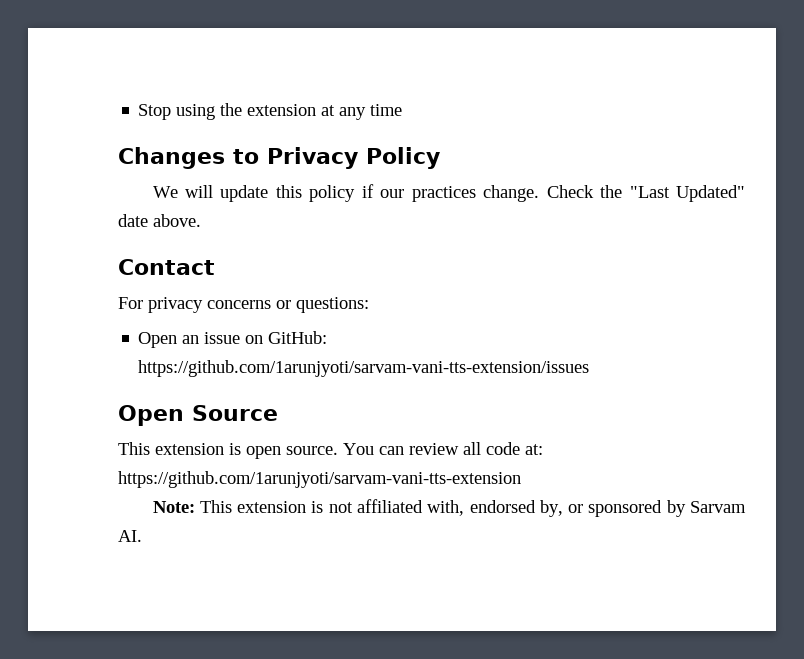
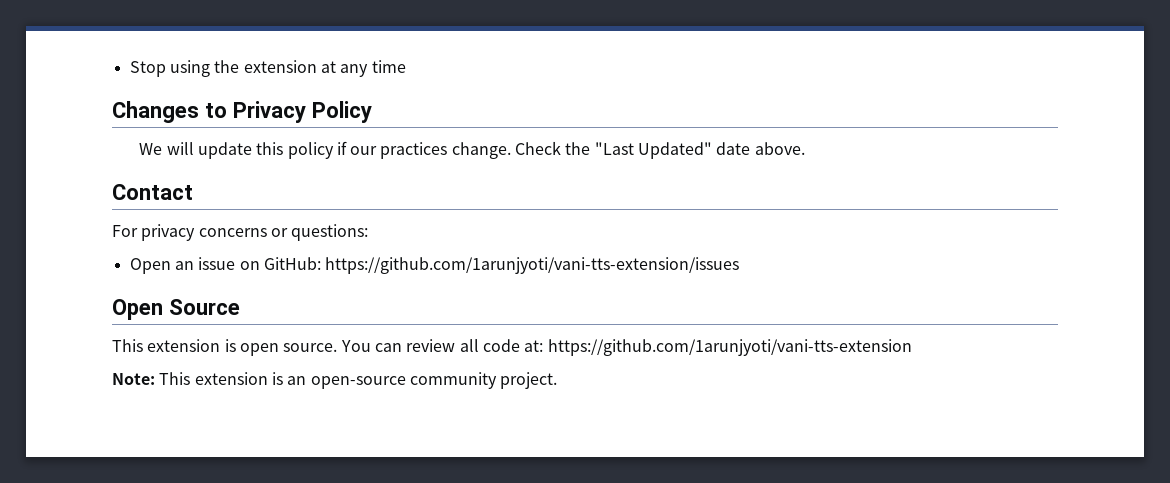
- Open an issue on GitHub: https://github.com/1arunjyoti/sarvam-vani-tts-extension/issues
+ Open an issue on GitHub: https://github.com/1arunjyoti/vani-tts-extension/issues
- You can review all code at: https://github.com/1arunjyoti/sarvam-vani-tts-extension
+ You can review all code at: https://github.com/1arunjyoti/vani-tts-extension
- Note: This extension is not affiliated with, endorsed by, or sponsored by Sarvam AI.
+ Note: This extension is an open-source community project.

